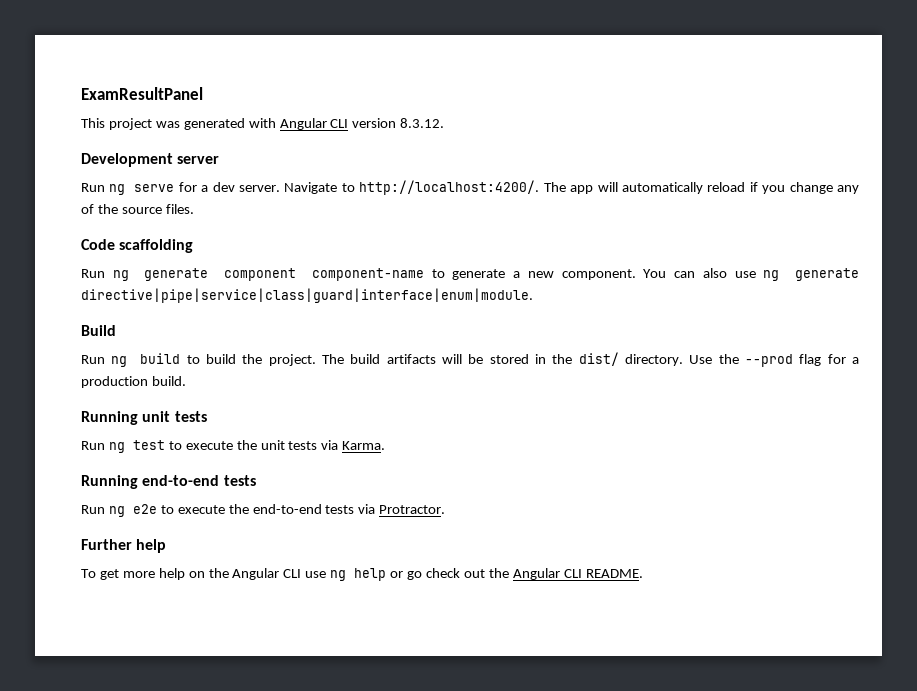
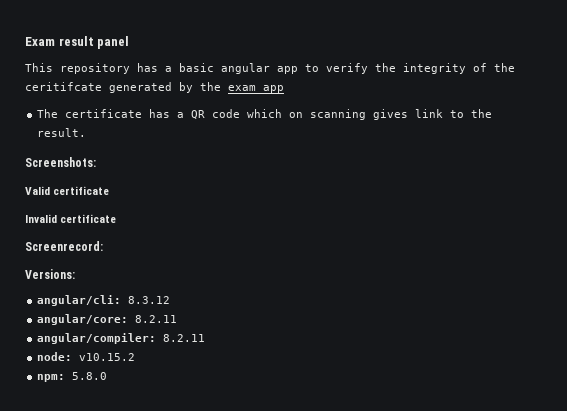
- ExamResultPanel
- This project was generated with Angular CLI version 8.3.12.
- Development server
- Run ng serve for a dev server. Navigate to http://localhost:4200/. The app will automatically reload if you change any of the source files.
- Code scaffolding
- Run ng generate component component-name to generate a new component. You can also use ng generate directive|pipe|service|class|guard|interface|enum|module.
- Build
- Run ng build to build the project. The build artifacts will be stored in the dist/ directory. Use the --prod flag for a production build.
- Running unit tests
- Run ng test to execute the unit tests via Karma.
- Running end-to-end tests
- Run ng e2e to execute the end-to-end tests via Protractor.
- Further help
- To get more help on the Angular CLI use ng help or go check out the Angular CLI README.
+ Exam result panel
+ This repository has a basic angular app to verify the integrity of the ceritifcate generated by the exam app
+ The certificate has a QR code which on scanning gives link to the result.
+ Screenshots:
+ Valid certificate
+ Invalid certificate
+ Screenrecord:
+ Versions:
+ angular/cli: 8.3.12
+ angular/core: 8.2.11
+ angular/compiler: 8.2.11
+ node: v10.15.2
+ npm: 5.8.0

